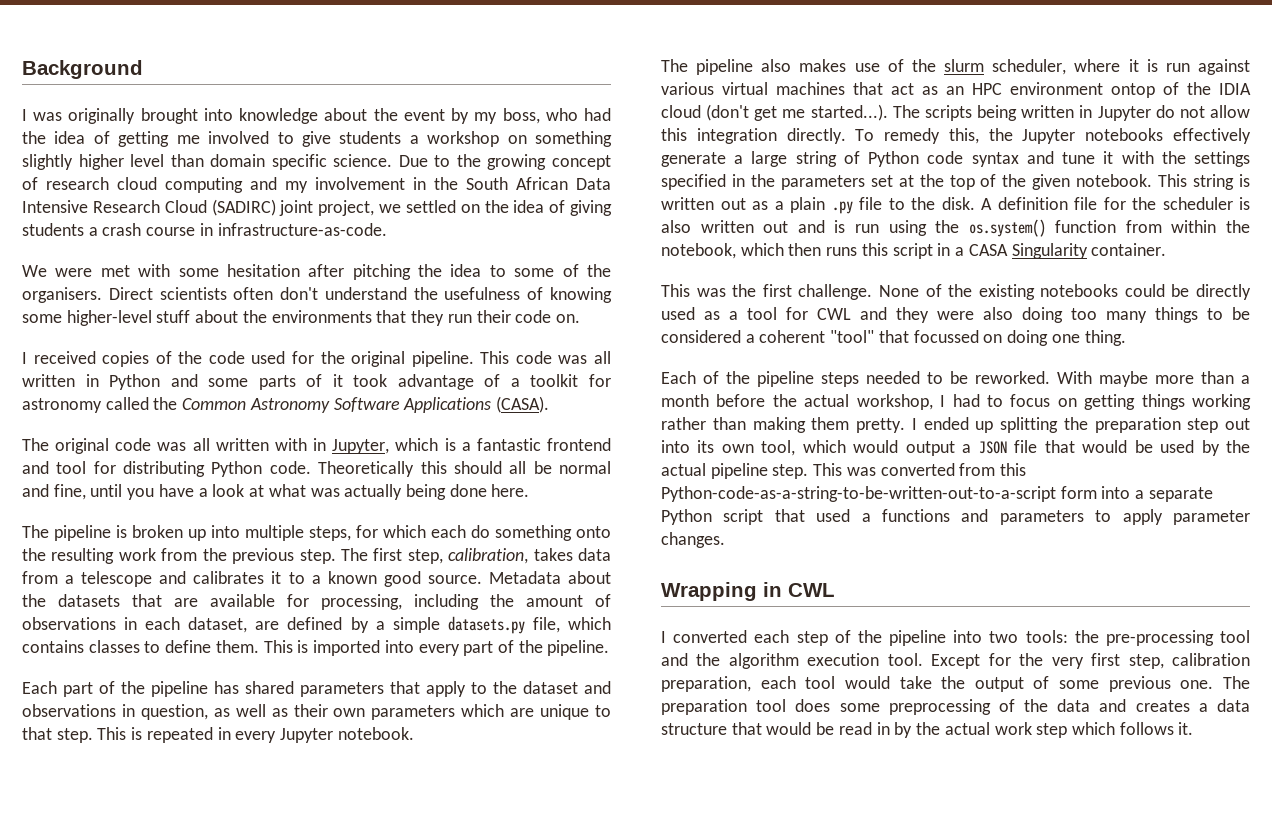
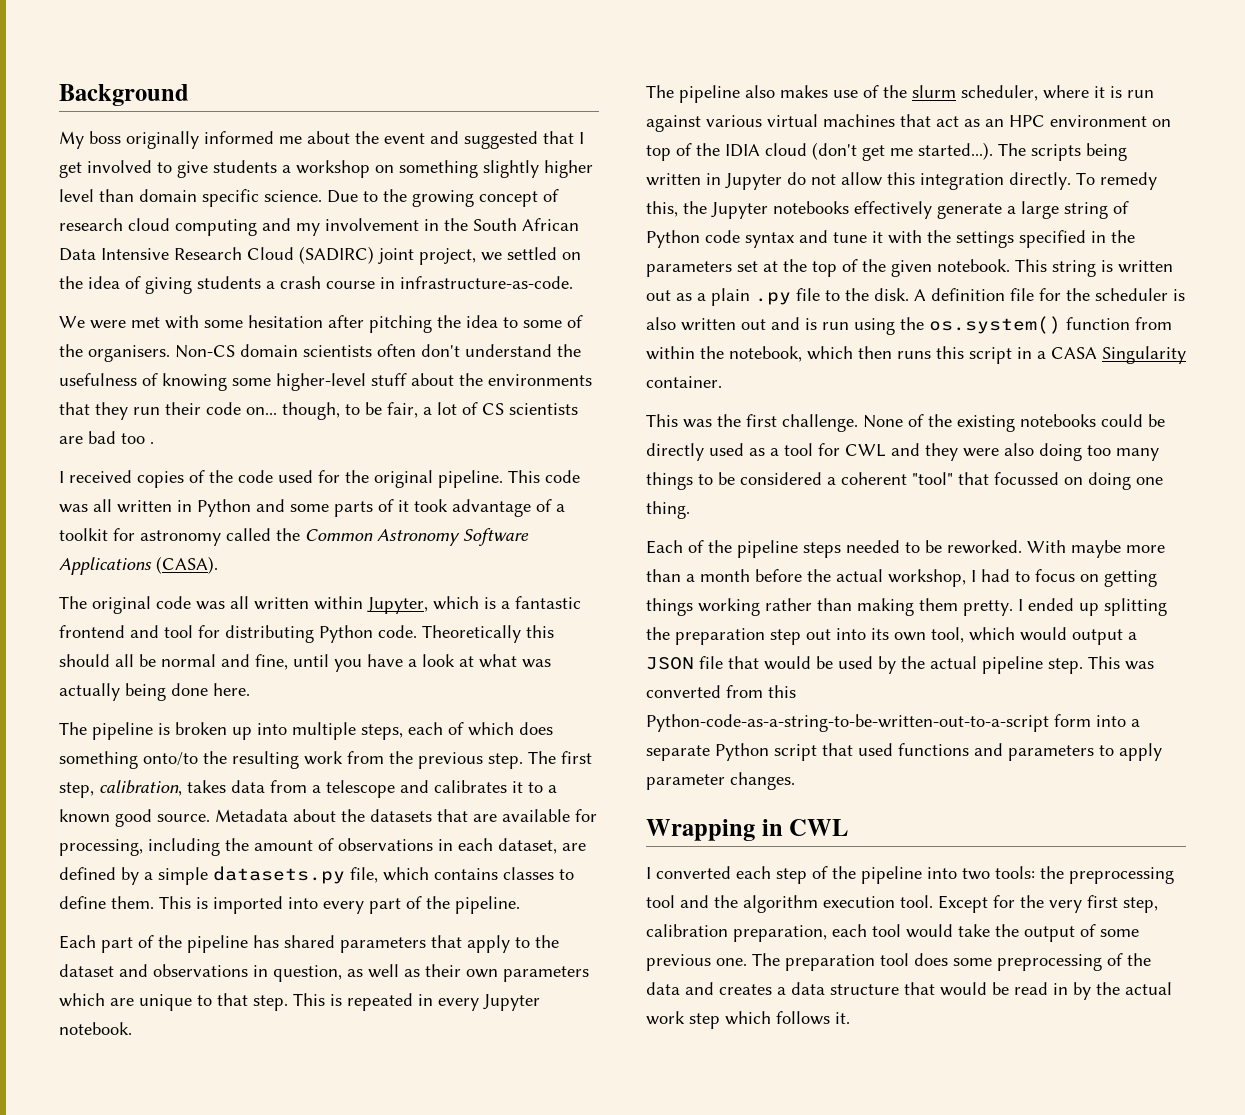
- I was originally brought into knowledge about the event by my boss, who had the idea of getting me involved to give students a workshop on something slightly higher level than domain specific science.
+ My boss originally informed me about the event and suggested that I get involved to give students a workshop on something slightly higher level than domain specific science.
- Direct scientists often don't understand the usefulness of knowing some higher-level stuff about the environments that they run their code on.
+ Non-CS domain scientists often don't understand the usefulness of knowing some higher-level stuff about the environments that they run their code on... though, to be fair, a lot of CS scientists are bad too .
- The original code was all written with in Jupyter, which is a fantastic frontend and tool for distributing Python code.
+ The original code was all written within Jupyter, which is a fantastic frontend and tool for distributing Python code.
- The pipeline is broken up into multiple steps, for which each do something onto the resulting work from the previous step.
+ The pipeline is broken up into multiple steps, each of which does something onto/to the resulting work from the previous step.
- The pipeline also makes use of the slurm scheduler, where it is run against various virtual machines that act as an HPC environment ontop of the IDIA cloud (don't get me started...). The scripts being written in Jupyter do not allow this integration directly.
+ The pipeline also makes use of the slurm scheduler, where it is run against various virtual machines that act as an HPC environment on top of the IDIA cloud (don't get me started...). The scripts being written in Jupyter do not allow this integration directly.
- This was converted from this Python-code-as-a-string-to-be-written-out-to-a-script form into a separate Python script that used a functions and parameters to apply parameter changes.
+ This was converted from this Python-code-as-a-string-to-be-written-out-to-a-script form into a separate Python script that used functions and parameters to apply parameter changes.
- I converted each step of the pipeline into two tools: the pre-processing tool and the algorithm execution tool.
+ I converted each step of the pipeline into two tools: the preprocessing tool and the algorithm execution tool.

